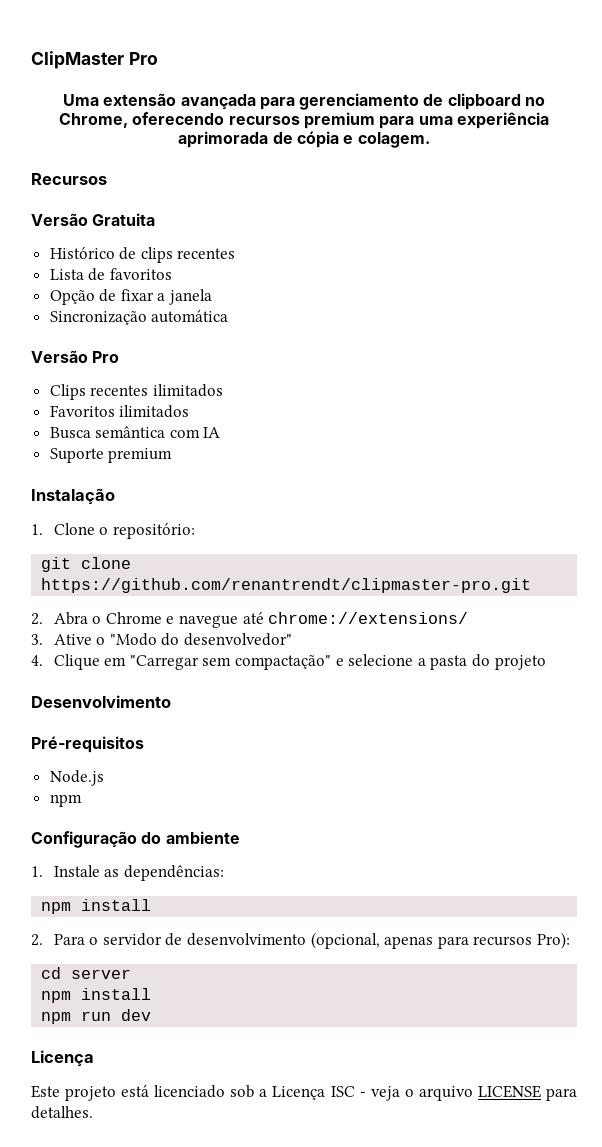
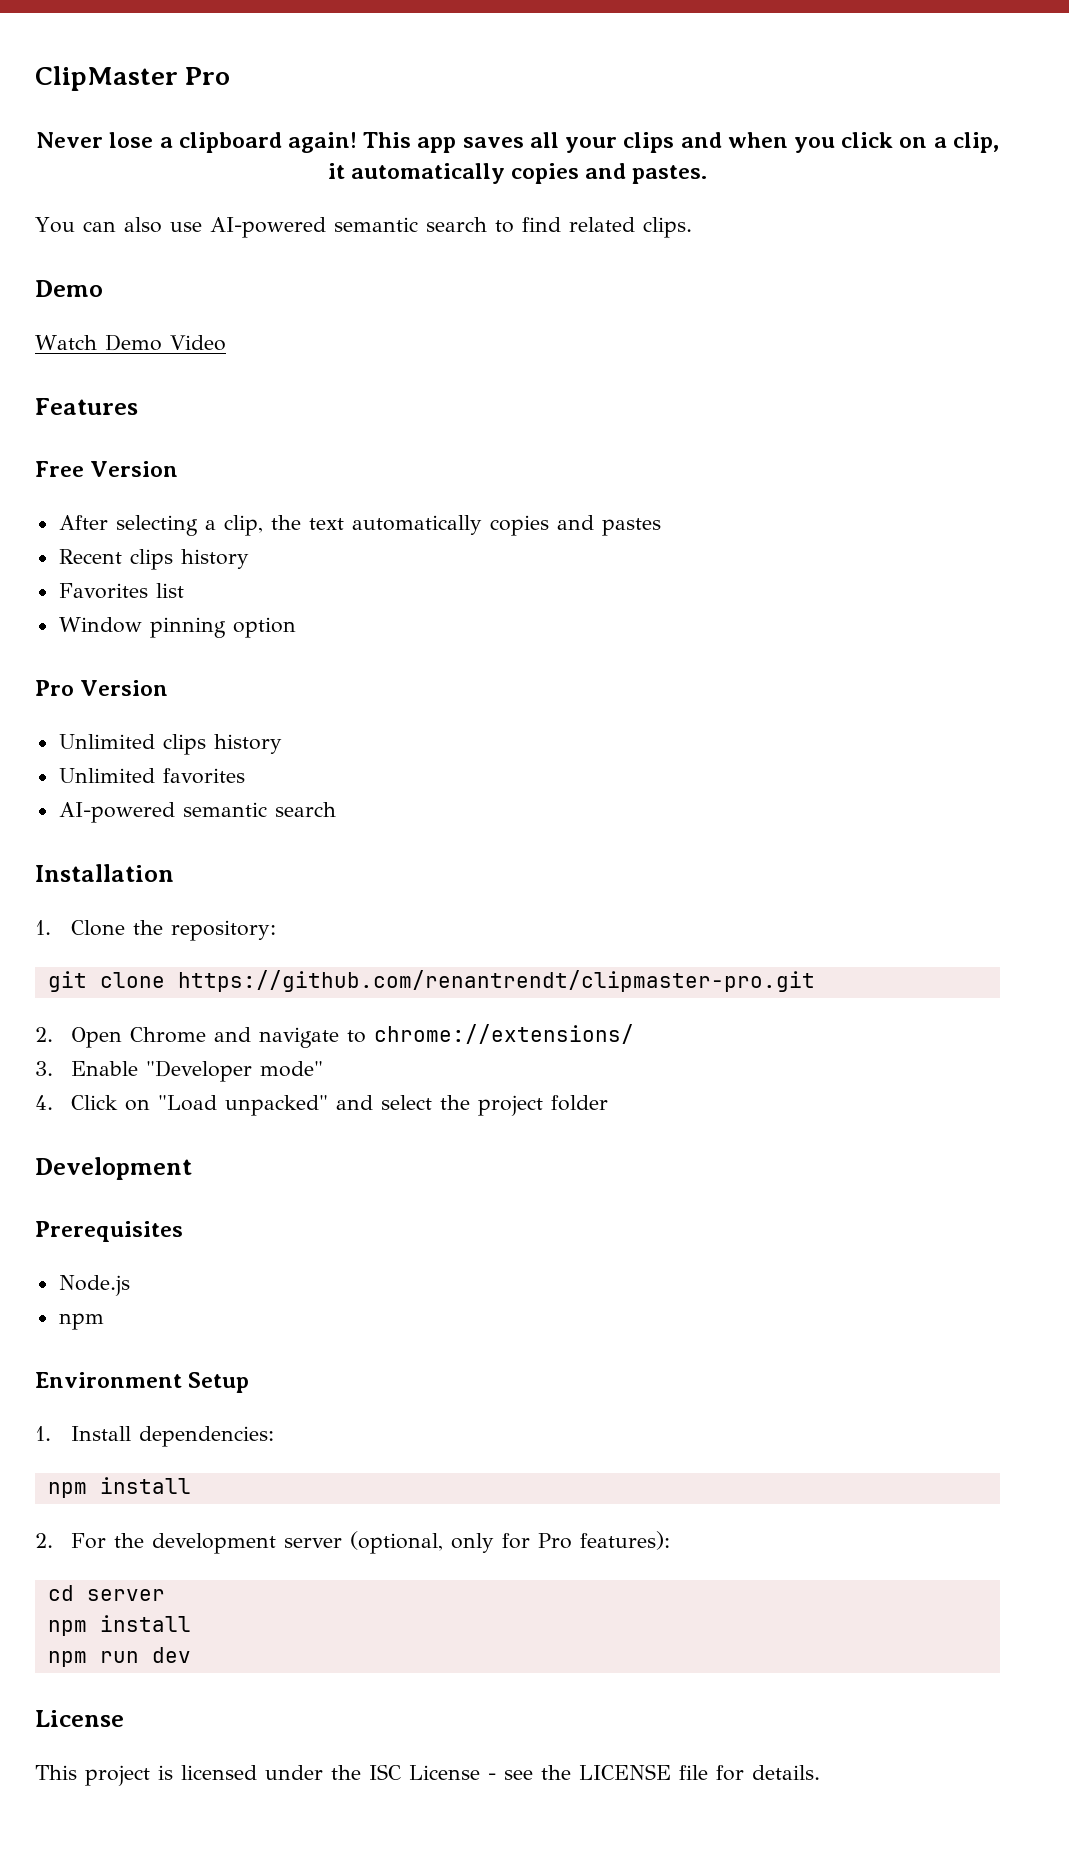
- Uma extensão avançada para gerenciamento de clipboard no Chrome, oferecendo recursos premium para uma experiência aprimorada de cópia e colagem.
- Recursos
- Versão Gratuita
- Histórico de clips recentes
- Lista de favoritos
- Opção de fixar a janela
- Sincronização automática
- Versão Pro
- Clips recentes ilimitados
- Favoritos ilimitados
- Busca semântica com IA
- Suporte premium
- Instalação
+ Never lose a clipboard again! This app saves all your clips and when you click on a clip, it automatically copies and pastes.
+ You can also use AI-powered semantic search to find related clips.
+ Demo
+ Watch Demo Video
+ Features
+ Free Version
+ After selecting a clip, the text automatically copies and pastes
+ Recent clips history
+ Favorites list
+ Window pinning option
+ Pro Version
+ Unlimited clips history
+ Unlimited favorites
+ AI-powered semantic search
+ Installation
- 1. Clone o repositório:
+ 1. Clone the repository:
- 2. Abra o Chrome e navegue até chrome://extensions/
- 3. Ative o "Modo do desenvolvedor"
- 4. Clique em "Carregar sem compactação" e selecione a pasta do projeto
- Desenvolvimento
- Pré-requisitos
+ 2. Open Chrome and navigate to chrome://extensions/
+ 3. Enable "Developer mode"
+ 4. Click on "Load unpacked" and select the project folder
+ Development
+ Prerequisites
  Node.js
  npm
- Configuração do ambiente
- 1. Instale as dependências:
+ Environment Setup
+ 1. Install dependencies:
  npm install
- 2. Para o servidor de desenvolvimento (opcional, apenas para recursos Pro):
+ 2. For the development server (optional, only for Pro features):
  npm run dev
- Licença
- Este projeto está licenciado sob a Licença ISC - veja o arquivo LICENSE para detalhes.
+ License
+ This project is licensed under the ISC License - see the LICENSE file for details.

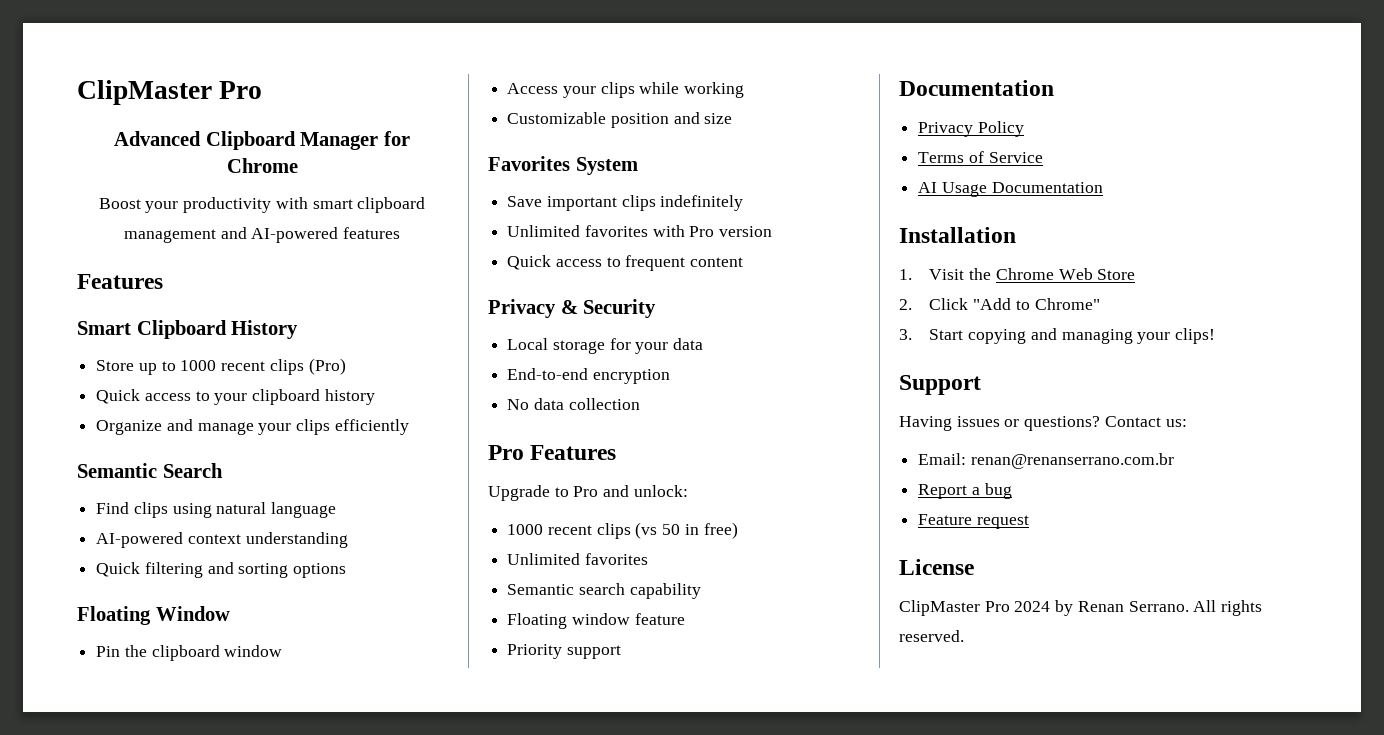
- Never lose a clipboard again! This app saves all your clips and when you click on a clip, it automatically copies and pastes.
- You can also use AI-powered semantic search to find related clips.
- Demo
- Watch Demo Video
+ Advanced Clipboard Manager for Chrome
+ Boost your productivity with smart clipboard management and AI-powered features
  Features
- Free Version
- After selecting a clip, the text automatically copies and pastes
- Recent clips history
- Favorites list
- Window pinning option
- Pro Version
- Unlimited clips history
+ Smart Clipboard History
+ Store up to 1000 recent clips (Pro)
+ Quick access to your clipboard history
+ Organize and manage your clips efficiently
+ Semantic Search
+ Find clips using natural language
+ AI-powered context understanding
+ Quick filtering and sorting options
+ Floating Window
+ Pin the clipboard window
+ Access your clips while working
+ Customizable position and size
+ Favorites System
+ Save important clips indefinitely
+ Unlimited favorites with Pro version
+ Quick access to frequent content
+ Privacy & Security
+ Local storage for your data
+ End-to-end encryption
+ No data collection
+ Pro Features
+ Upgrade to Pro and unlock:
+ 1000 recent clips (vs 50 in free)
  Unlimited favorites
- AI-powered semantic search
+ Semantic search capability
+ Floating window feature
+ Priority support
+ Documentation
+ Privacy Policy
+ Terms of Service
+ AI Usage Documentation
  Installation
- 1. Clone the repository:
- git clone https://github.com/renantrendt/clipmaster-pro.git
- 2. Open Chrome and navigate to chrome://extensions/
- 3. Enable "Developer mode"
- 4. Click on "Load unpacked" and select the project folder
- Development
- Prerequisites
- Node.js
- npm
- Environment Setup
- 1. Install dependencies:
- npm install
- 2. For the development server (optional, only for Pro features):
- cd server
- npm install
- npm run dev
+ 1. Visit the Chrome Web Store
+ 2. Click "Add to Chrome"
+ 3. Start copying and managing your clips!
+ Support
+ Having issues or questions? Contact us:
+ Email: renan@renanserrano.com.br
+ Report a bug
+ Feature request
  License
- This project is licensed under the ISC License - see the LICENSE file for details.
+ ClipMaster Pro 2024 by Renan Serrano. All rights reserved.

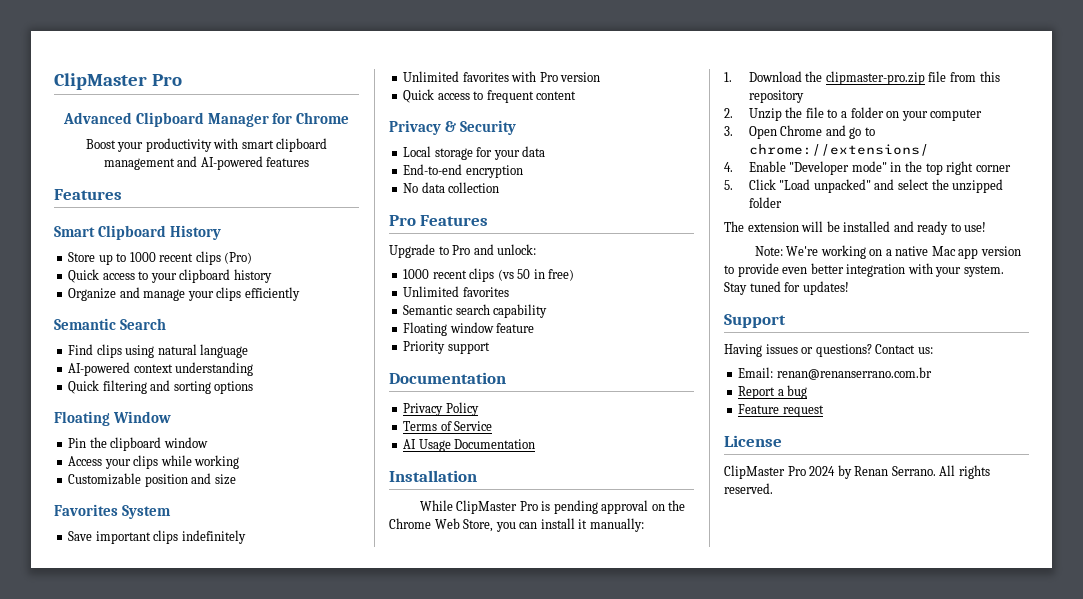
- 1. Visit the Chrome Web Store
- 2. Click "Add to Chrome"
- 3. Start copying and managing your clips!
+ While ClipMaster Pro is pending approval on the Chrome Web Store, you can install it manually:
+ 1. Download the clipmaster-pro.zip file from this repository
+ 2. Unzip the file to a folder on your computer
+ 3. Open Chrome and go to chrome://extensions/
+ 4. Enable "Developer mode" in the top right corner
+ 5. Click "Load unpacked" and select the unzipped folder
+ The extension will be installed and ready to use!
+ Note: We're working on a native Mac app version to provide even better integration with your system. Stay tuned for updates!

